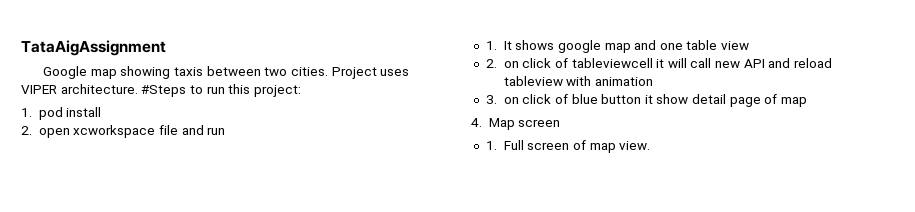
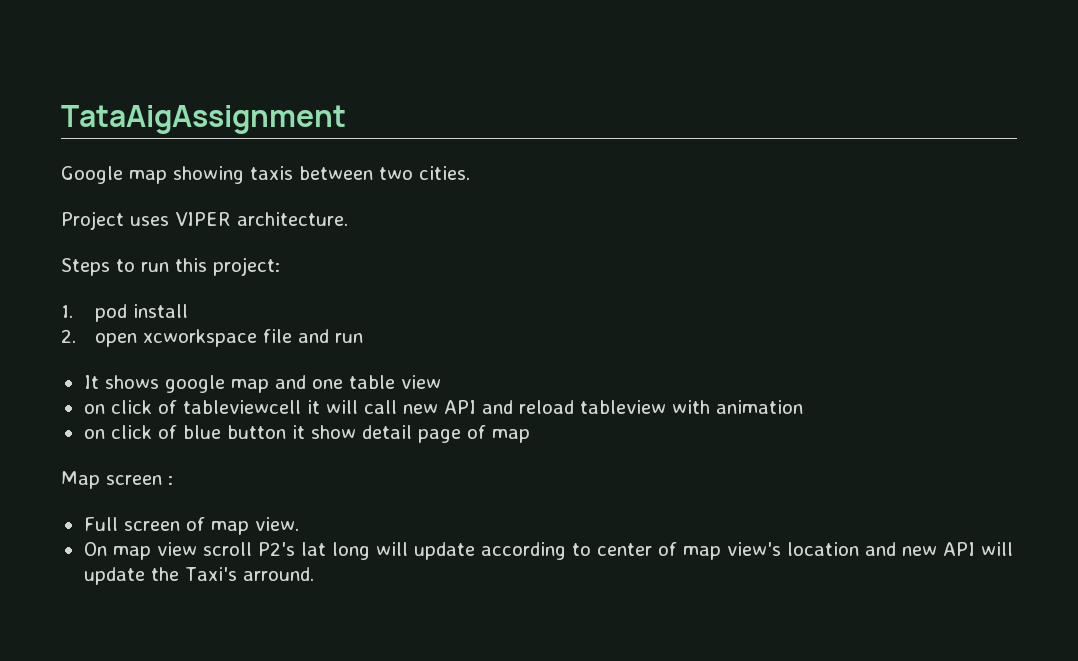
- Google map showing taxis between two cities. Project uses VIPER architecture. #Steps to run this project:
+ Google map showing taxis between two cities.
+ Project uses VIPER architecture.
+ Steps to run this project:
- 1. It shows google map and one table view
+ It shows google map and one table view
- 2. on click of tableviewcell it will call new API and reload tableview with animation
+ on click of tableviewcell it will call new API and reload tableview with animation
- 3. on click of blue button it show detail page of map
+ on click of blue button it show detail page of map
- 4. Map screen
- 1. Full screen of map view.
+ Map screen :
+ Full screen of map view.
+ On map view scroll P2's lat long will update according to center of map view's location and new API will update the Taxi's arround.

